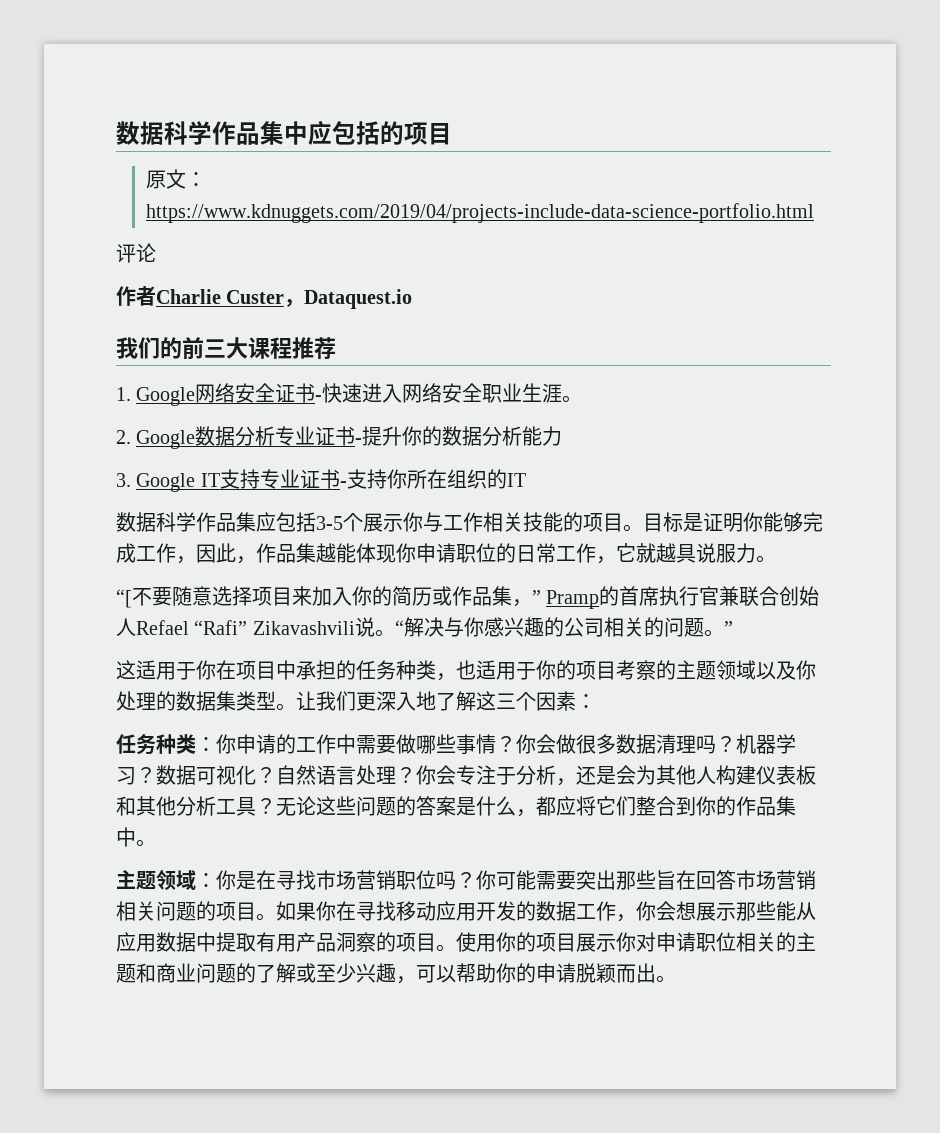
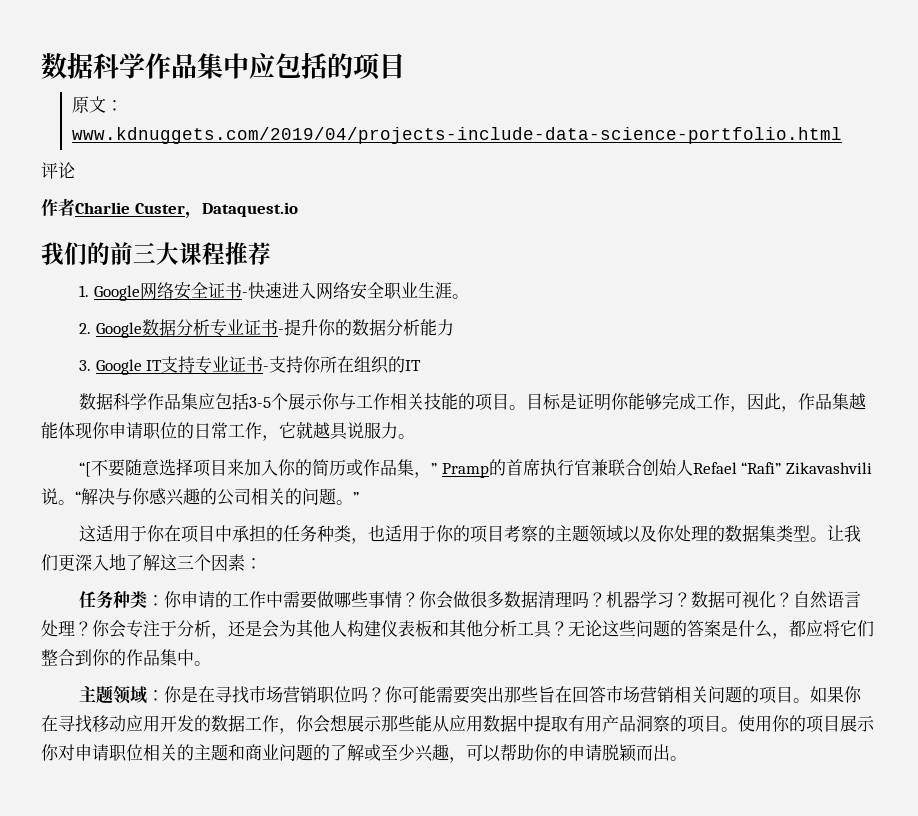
- 原文：https://www.kdnuggets.com/2019/04/projects-include-data-science-portfolio.html
+ 原文：www.kdnuggets.com/2019/04/projects-include-data-science-portfolio.html

